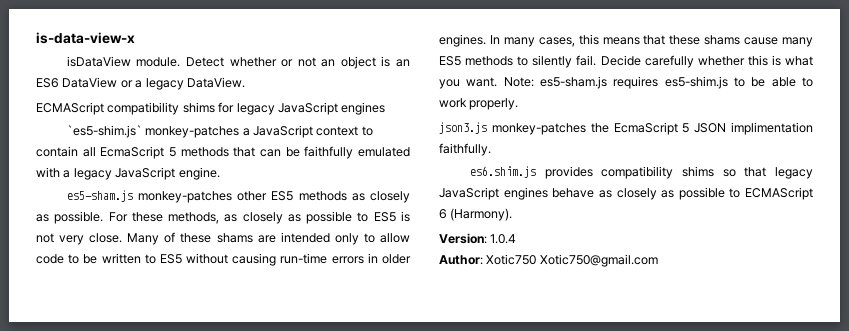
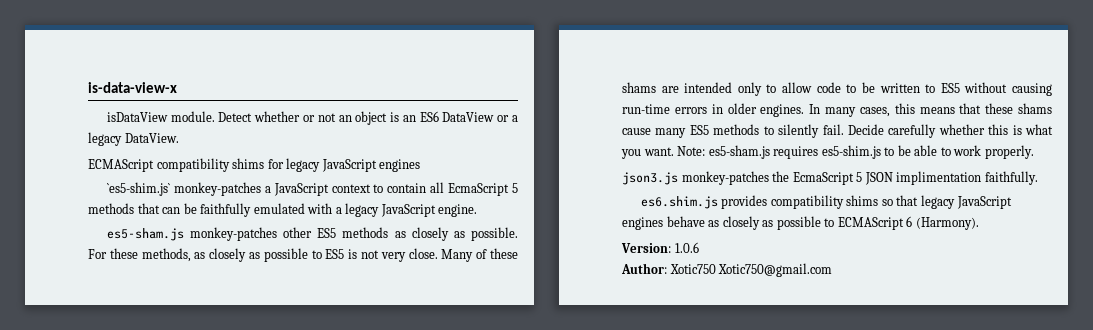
- Version: 1.0.4
+ Version: 1.0.6

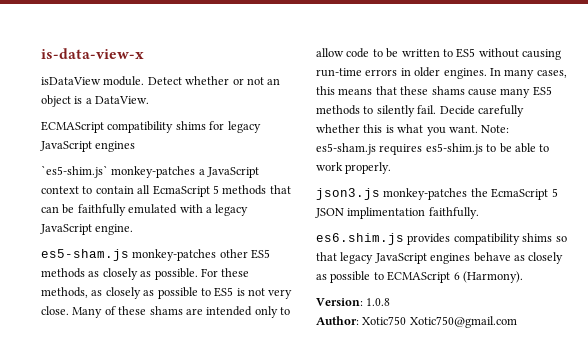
- Detect whether or not an object is an ES6 DataView or a legacy DataView.
+ Detect whether or not an object is a DataView.
- Version: 1.0.6
+ Version: 1.0.8

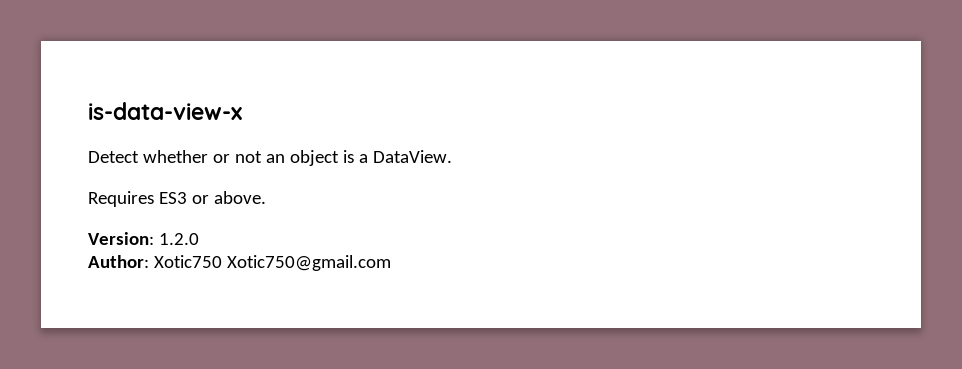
- isDataView module.
- ECMAScript compatibility shims for legacy JavaScript engines
- `es5-shim.js` monkey-patches a JavaScript context to contain all EcmaScript 5 methods that can be faithfully emulated with a legacy JavaScript engine.
- es5-sham.js monkey-patches other ES5 methods as closely as possible. For these methods, as closely as possible to ES5 is not very close. Many of these shams are intended only to allow code to be written to ES5 without causing run-time errors in older engines. In many cases, this means that these shams cause many ES5 methods to silently fail. Decide carefully whether this is what you want. Note: es5-sham.js requires es5-shim.js to be able to work properly.
- json3.js monkey-patches the EcmaScript 5 JSON implimentation faithfully.
- es6.shim.js provides compatibility shims so that legacy JavaScript engines behave as closely as possible to ECMAScript 6 (Harmony).
+ Requires ES3 or above.
- Version: 1.0.8
+ Version: 1.2.0

